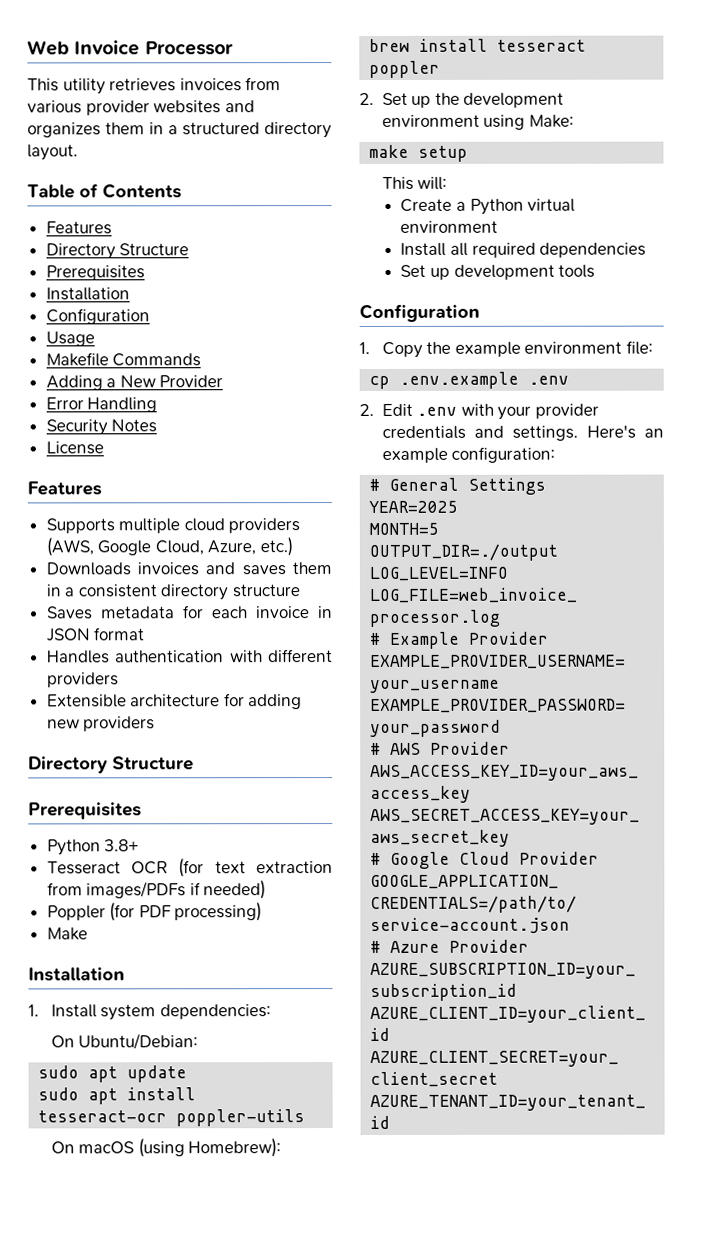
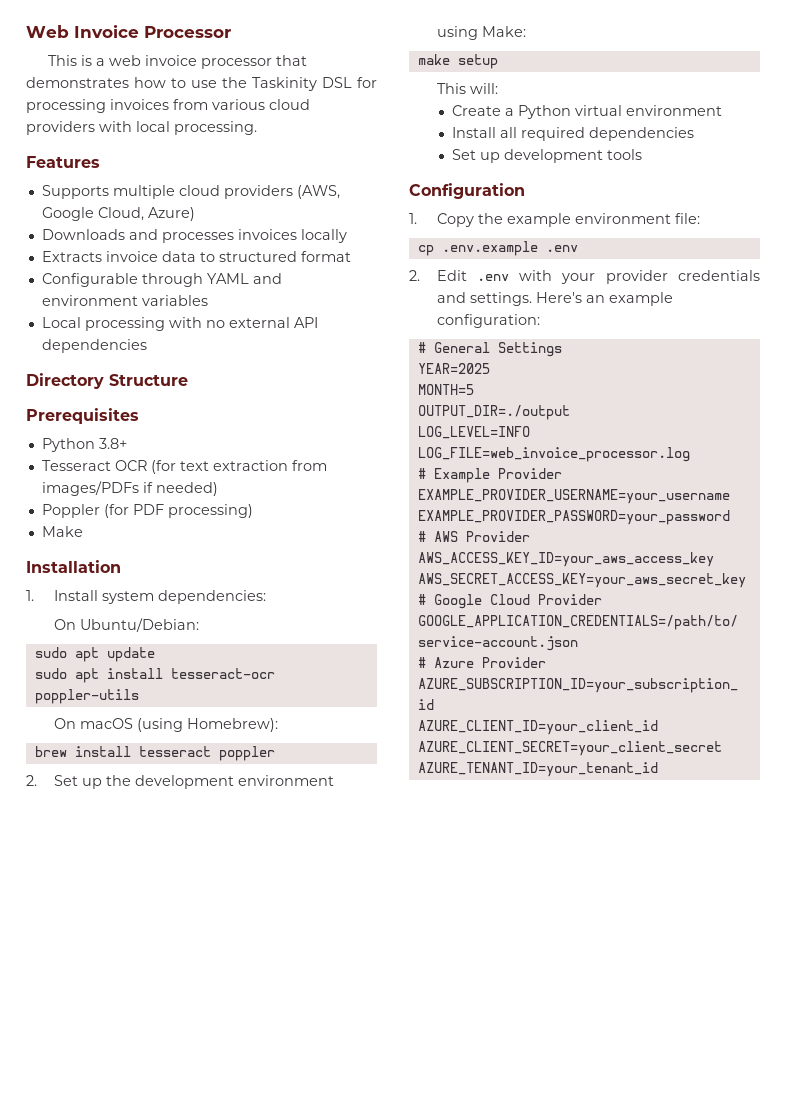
- This utility retrieves invoices from various provider websites and organizes them in a structured directory layout.
- Table of Contents
- Features
- Directory Structure
- Prerequisites
- Installation
- Configuration
- Usage
- Makefile Commands
- Adding a New Provider
- Error Handling
- Security Notes
- License
+ This is a web invoice processor that demonstrates how to use the Taskinity DSL for processing invoices from various cloud providers with local processing.
- Supports multiple cloud providers (AWS, Google Cloud, Azure, etc.)
+ Supports multiple cloud providers (AWS, Google Cloud, Azure)
- Downloads invoices and saves them in a consistent directory structure
- Saves metadata for each invoice in JSON format
- Handles authentication with different providers
- Extensible architecture for adding new providers
+ Downloads and processes invoices locally
+ Extracts invoice data to structured format
+ Configurable through YAML and environment variables
+ Local processing with no external API dependencies

